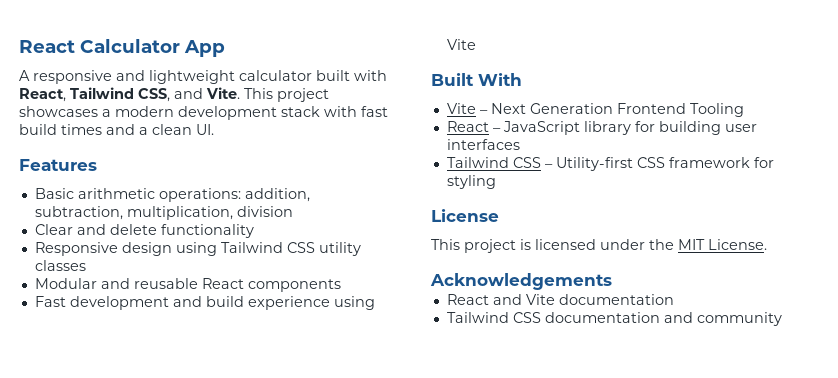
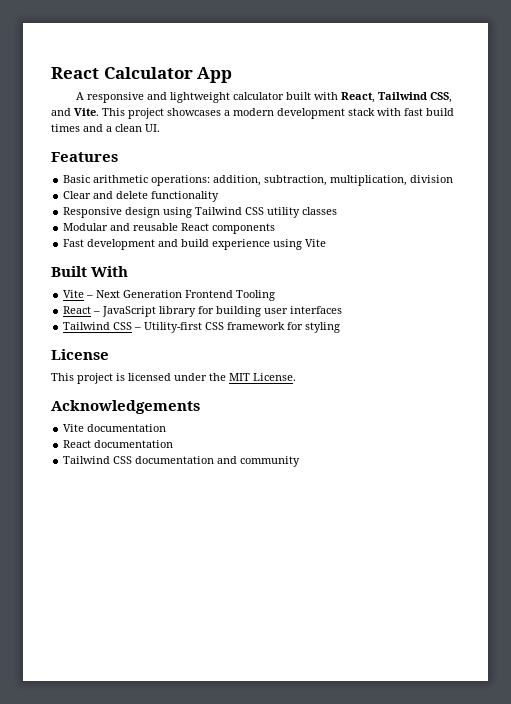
- React and Vite documentation
+ Vite documentation
+ React documentation

